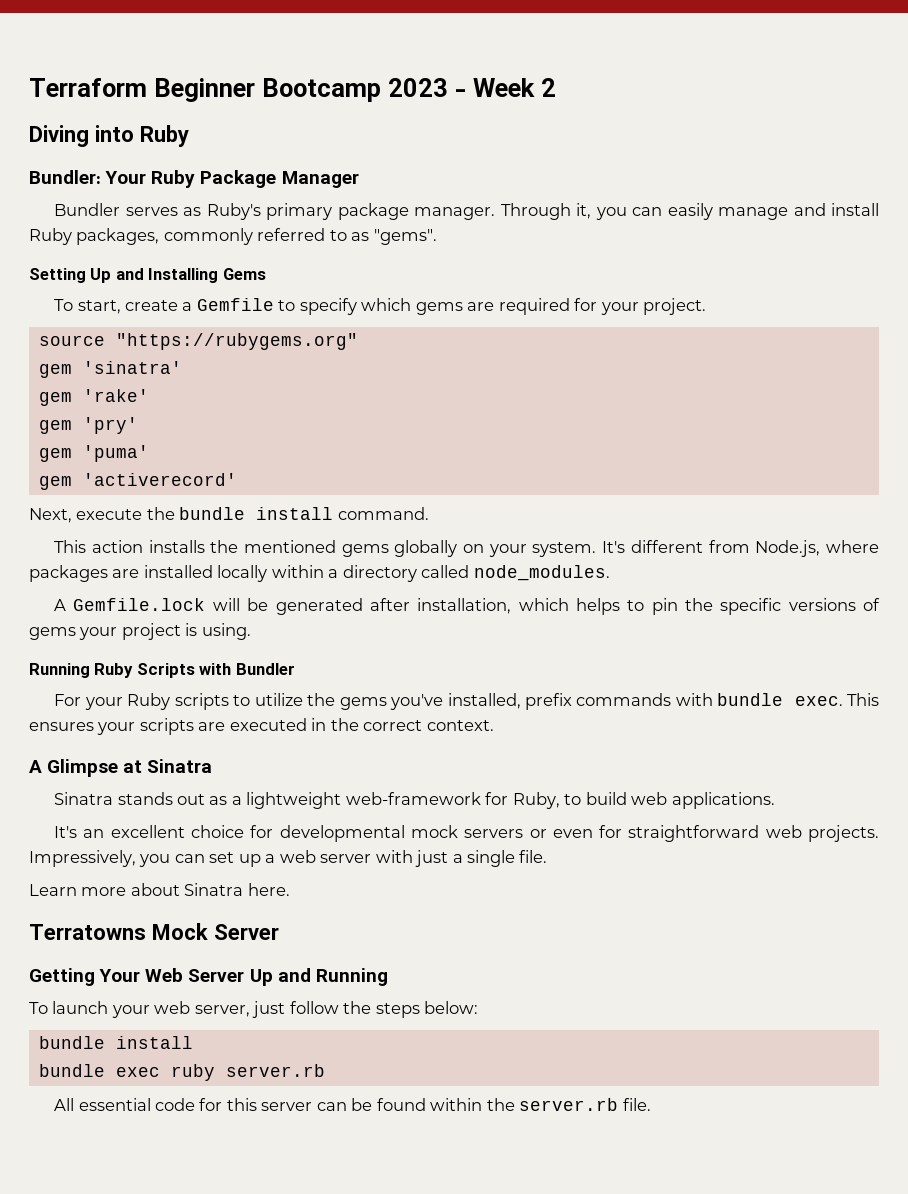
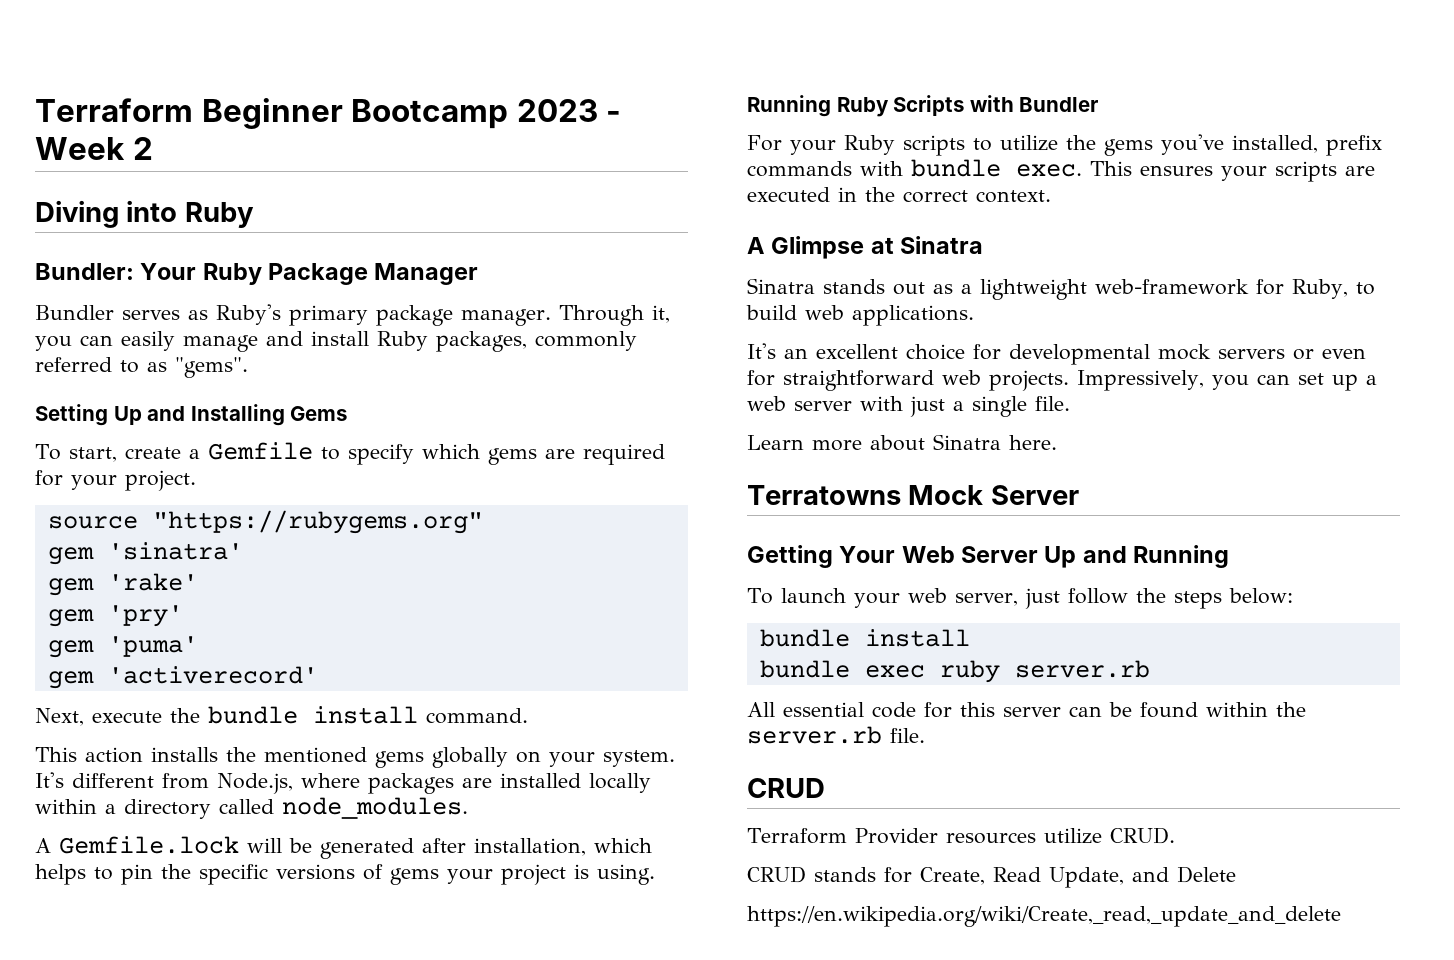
  All essential code for this server can be found within the server.rb file.
+ CRUD
+ Terraform Provider resources utilize CRUD.
+ CRUD stands for Create, Read Update, and Delete
+ https://en.wikipedia.org/wiki/Create,_read,_update_and_delete

